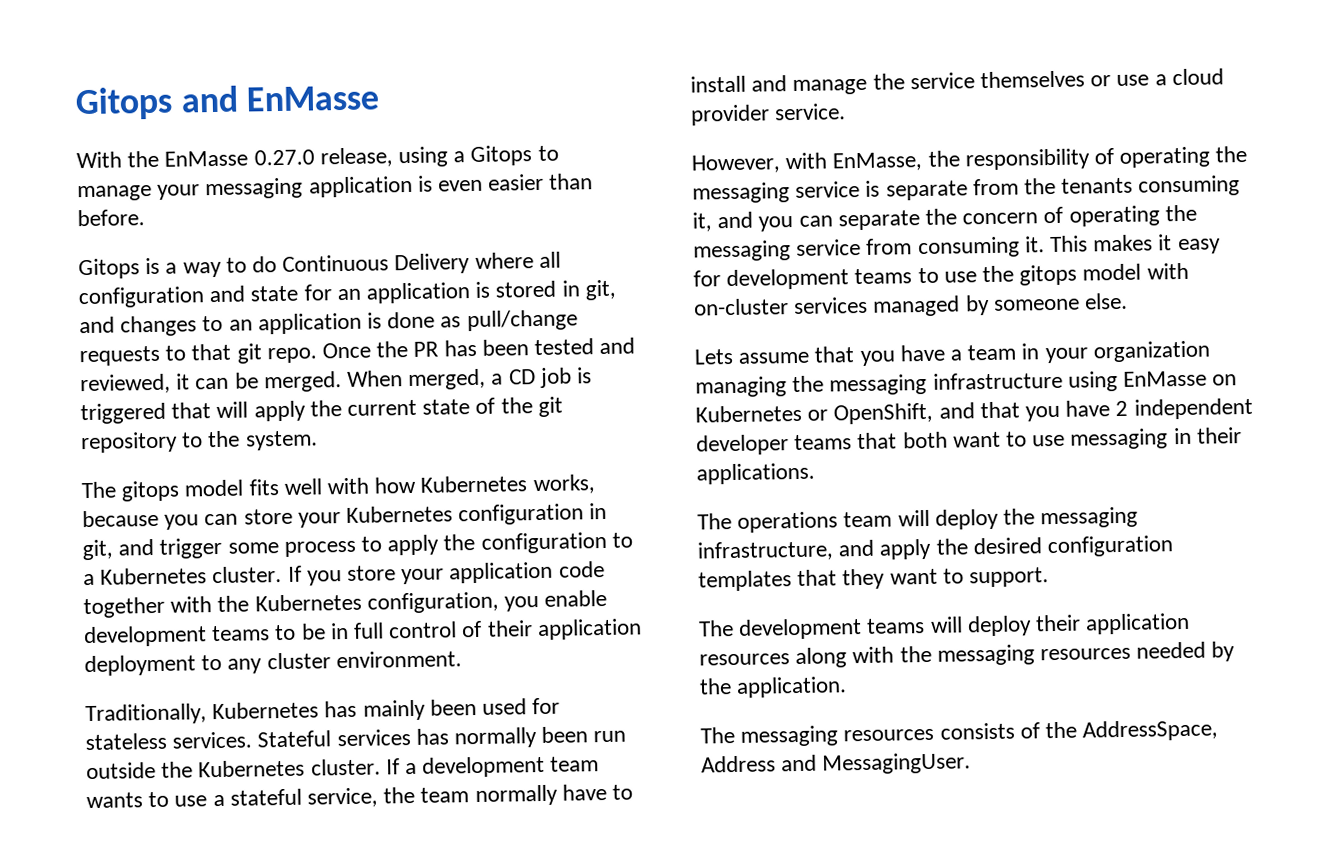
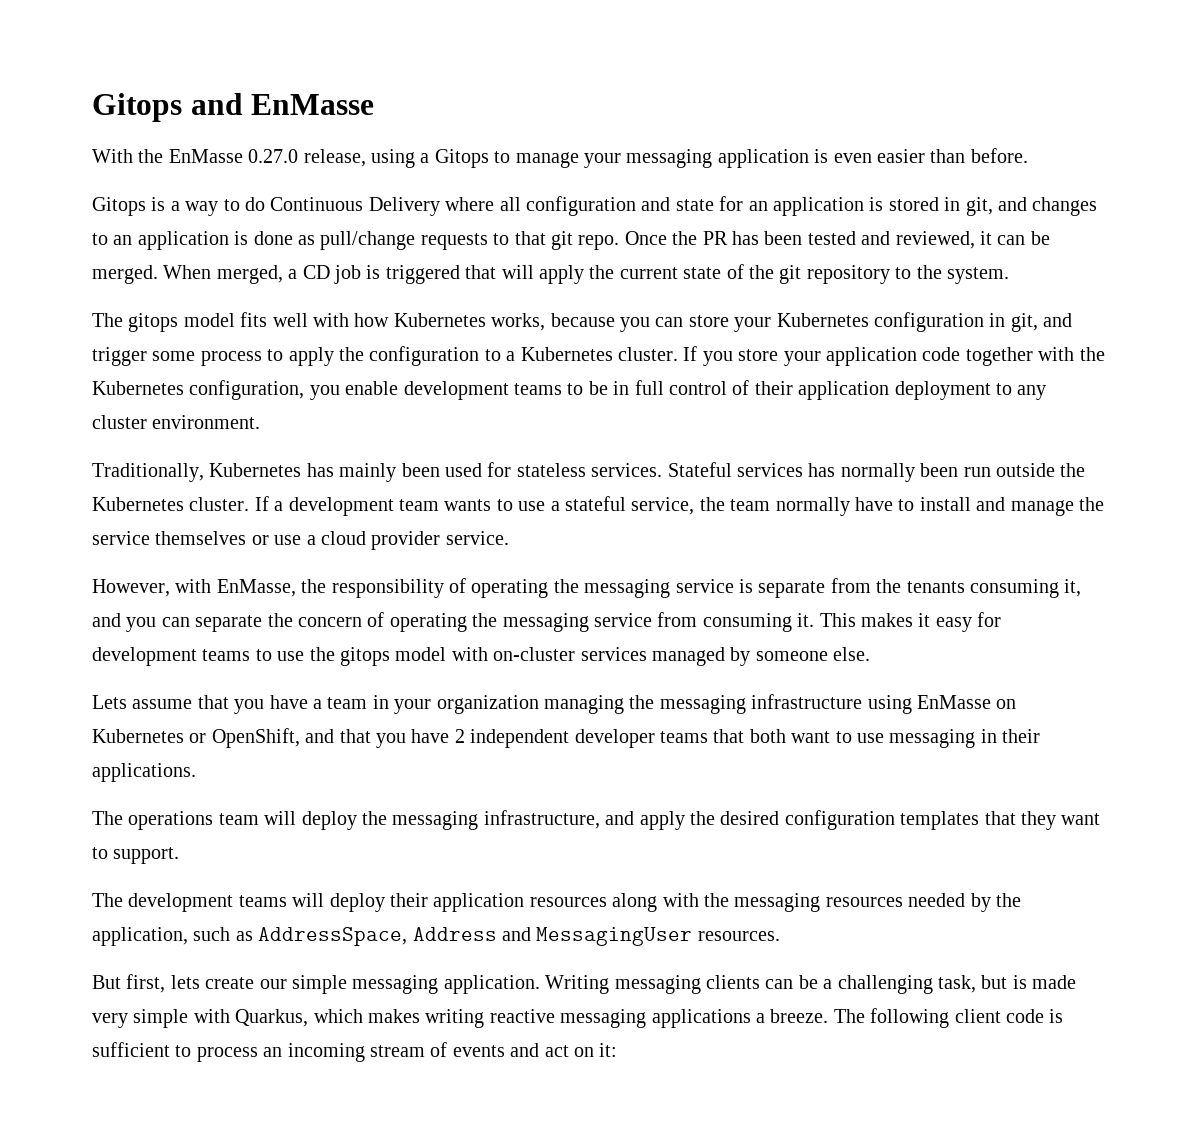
- The development teams will deploy their application resources along with the messaging resources needed by the application.
- The messaging resources consists of the AddressSpace, Address and MessagingUser.
+ The development teams will deploy their application resources along with the messaging resources needed by the application, such as AddressSpace, Address and MessagingUser resources.
+ But first, lets create our simple messaging application. Writing messaging clients can be a challenging task, but is made very simple with Quarkus, which makes writing reactive messaging applications a breeze. The following client code is sufficient to process an incoming stream of events and act on it:

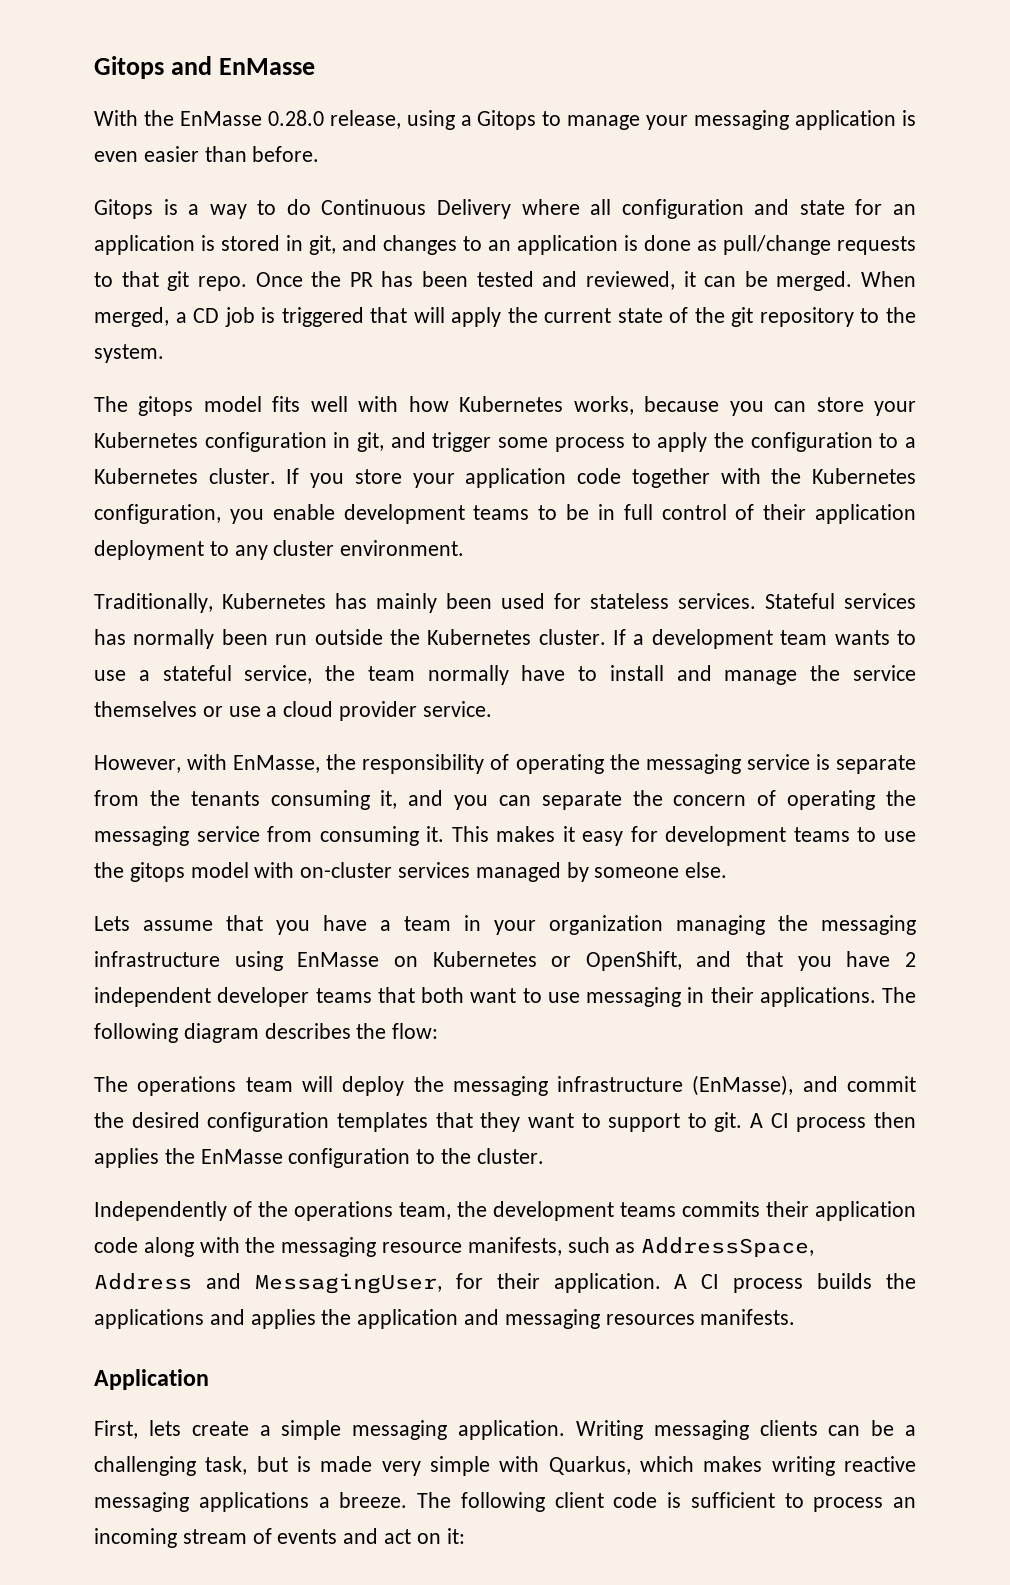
- With the EnMasse 0.27.0 release, using a Gitops to manage your messaging application is even easier than before.
+ With the EnMasse 0.28.0 release, using a Gitops to manage your messaging application is even easier than before.
+ The following diagram describes the flow:
- The operations team will deploy the messaging infrastructure, and apply the desired configuration templates that they want to support.
- The development teams will deploy their application resources along with the messaging resources needed by the application, such as AddressSpace, Address and MessagingUser resources.
- But first, lets create our simple messaging application.
+ The operations team will deploy the messaging infrastructure (EnMasse), and commit the desired configuration templates that they want to support to git. A CI process then applies the EnMasse configuration to the cluster.
+ Independently of the operations team, the development teams commits their application code along with the messaging resource manifests, such as AddressSpace, Address and MessagingUser, for their application. A CI process builds the applications and applies the application and messaging resources manifests.
+ Application
+ First, lets create a simple messaging application.

